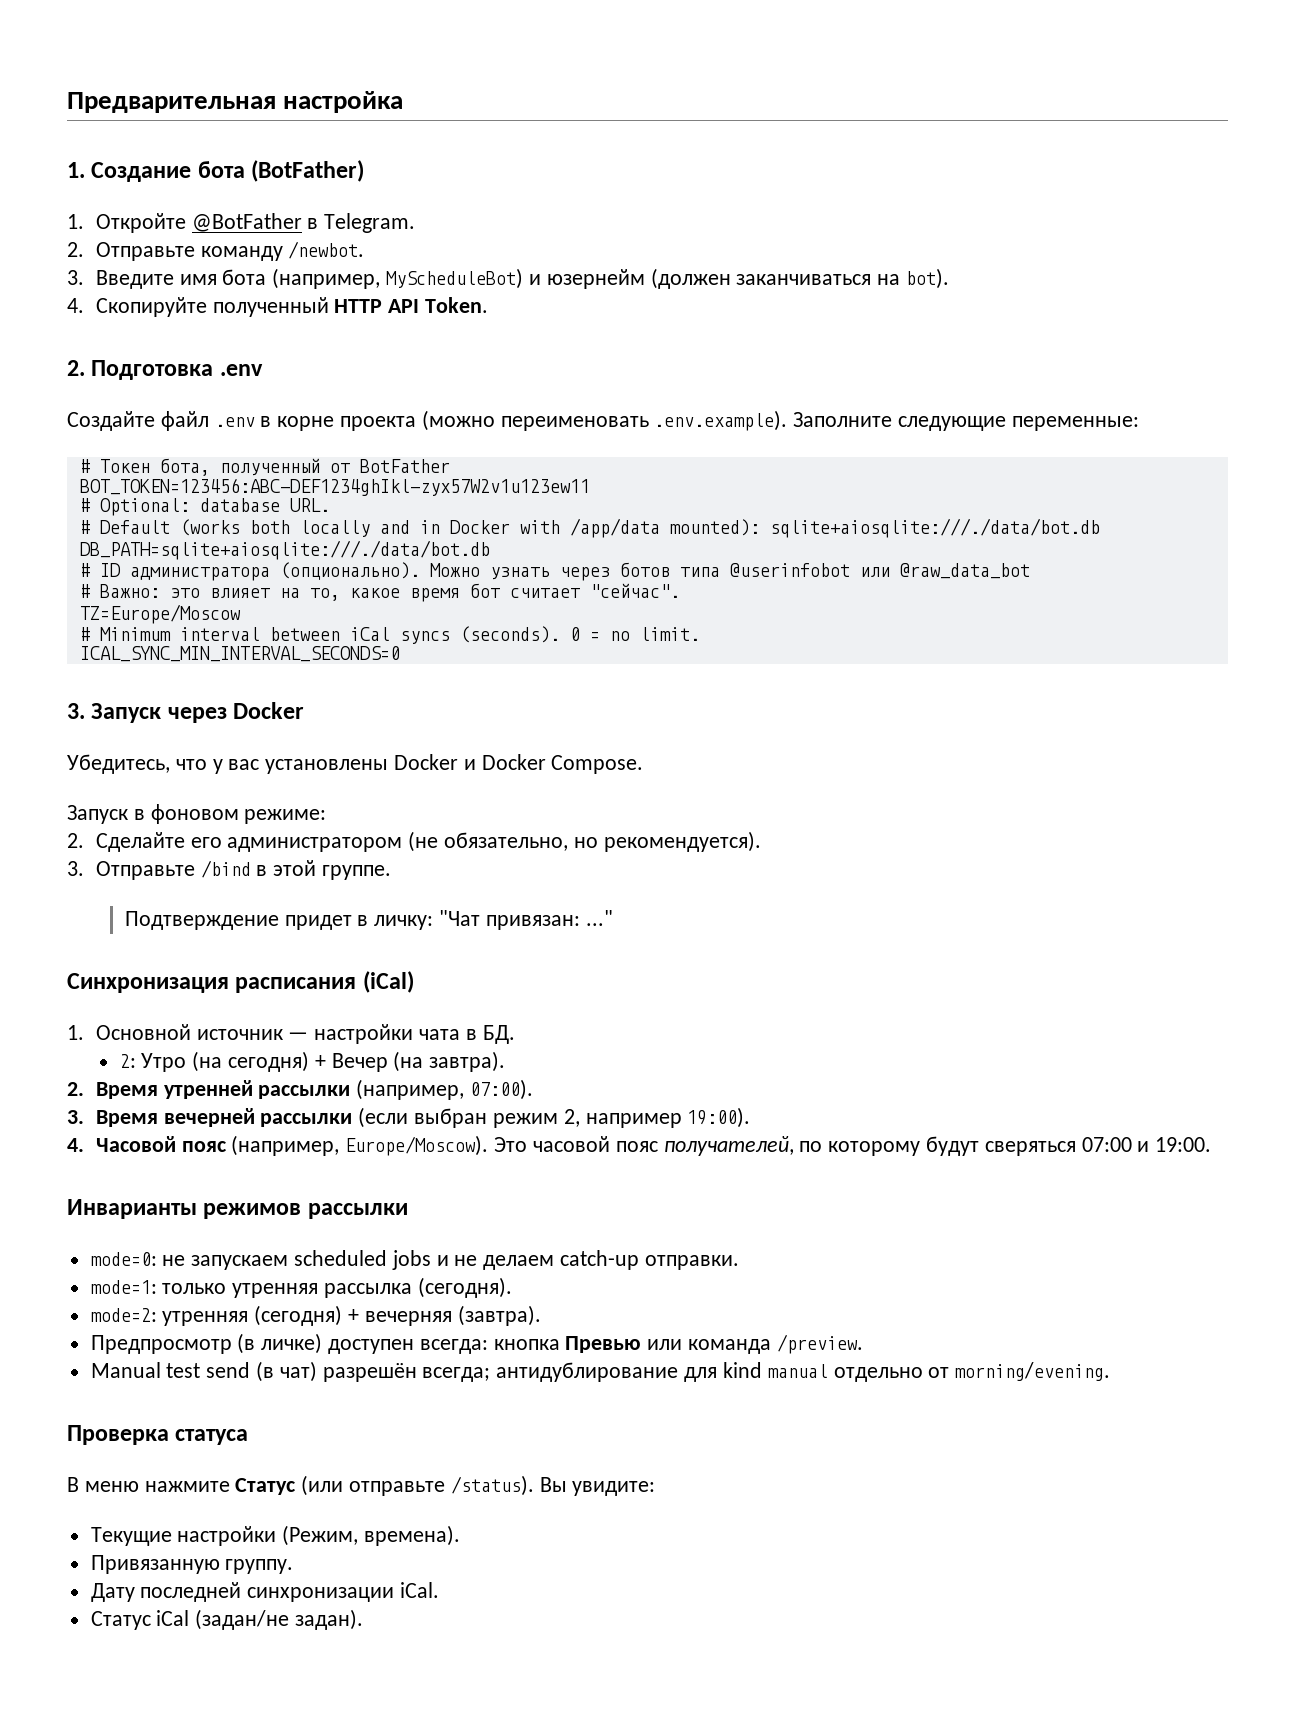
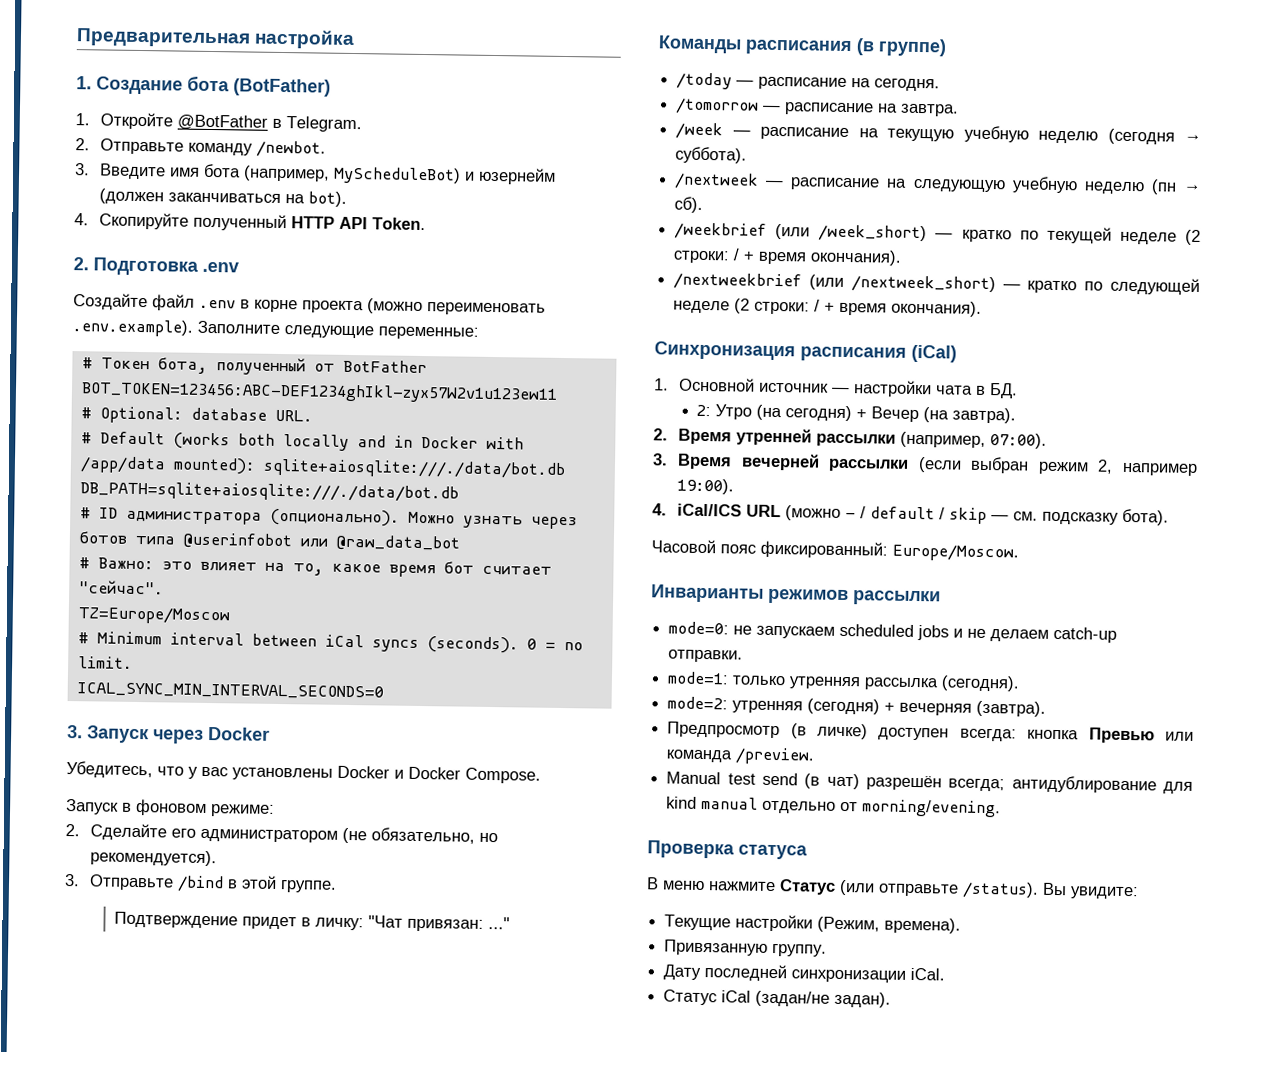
+ Команды расписания (в группе)
+ /today — расписание на сегодня.
+ /tomorrow — расписание на завтра.
+ /week — расписание на текущую учебную неделю (сегодня → суббота).
+ /nextweek — расписание на следующую учебную неделю (пн → сб).
+ /weekbrief (или /week_short) — кратко по текущей неделе (2 строки: / + время окончания).
+ /nextweekbrief (или /nextweek_short) — кратко по следующей неделе (2 строки: / + время окончания).
- 4. Часовой пояс (например, Europe/Moscow). Это часовой пояс получателей, по которому будут сверяться 07:00 и 19:00.
+ 4. iCal/ICS URL (можно - / default / skip — см. подсказку бота).
+ Часовой пояс фиксированный: Europe/Moscow.

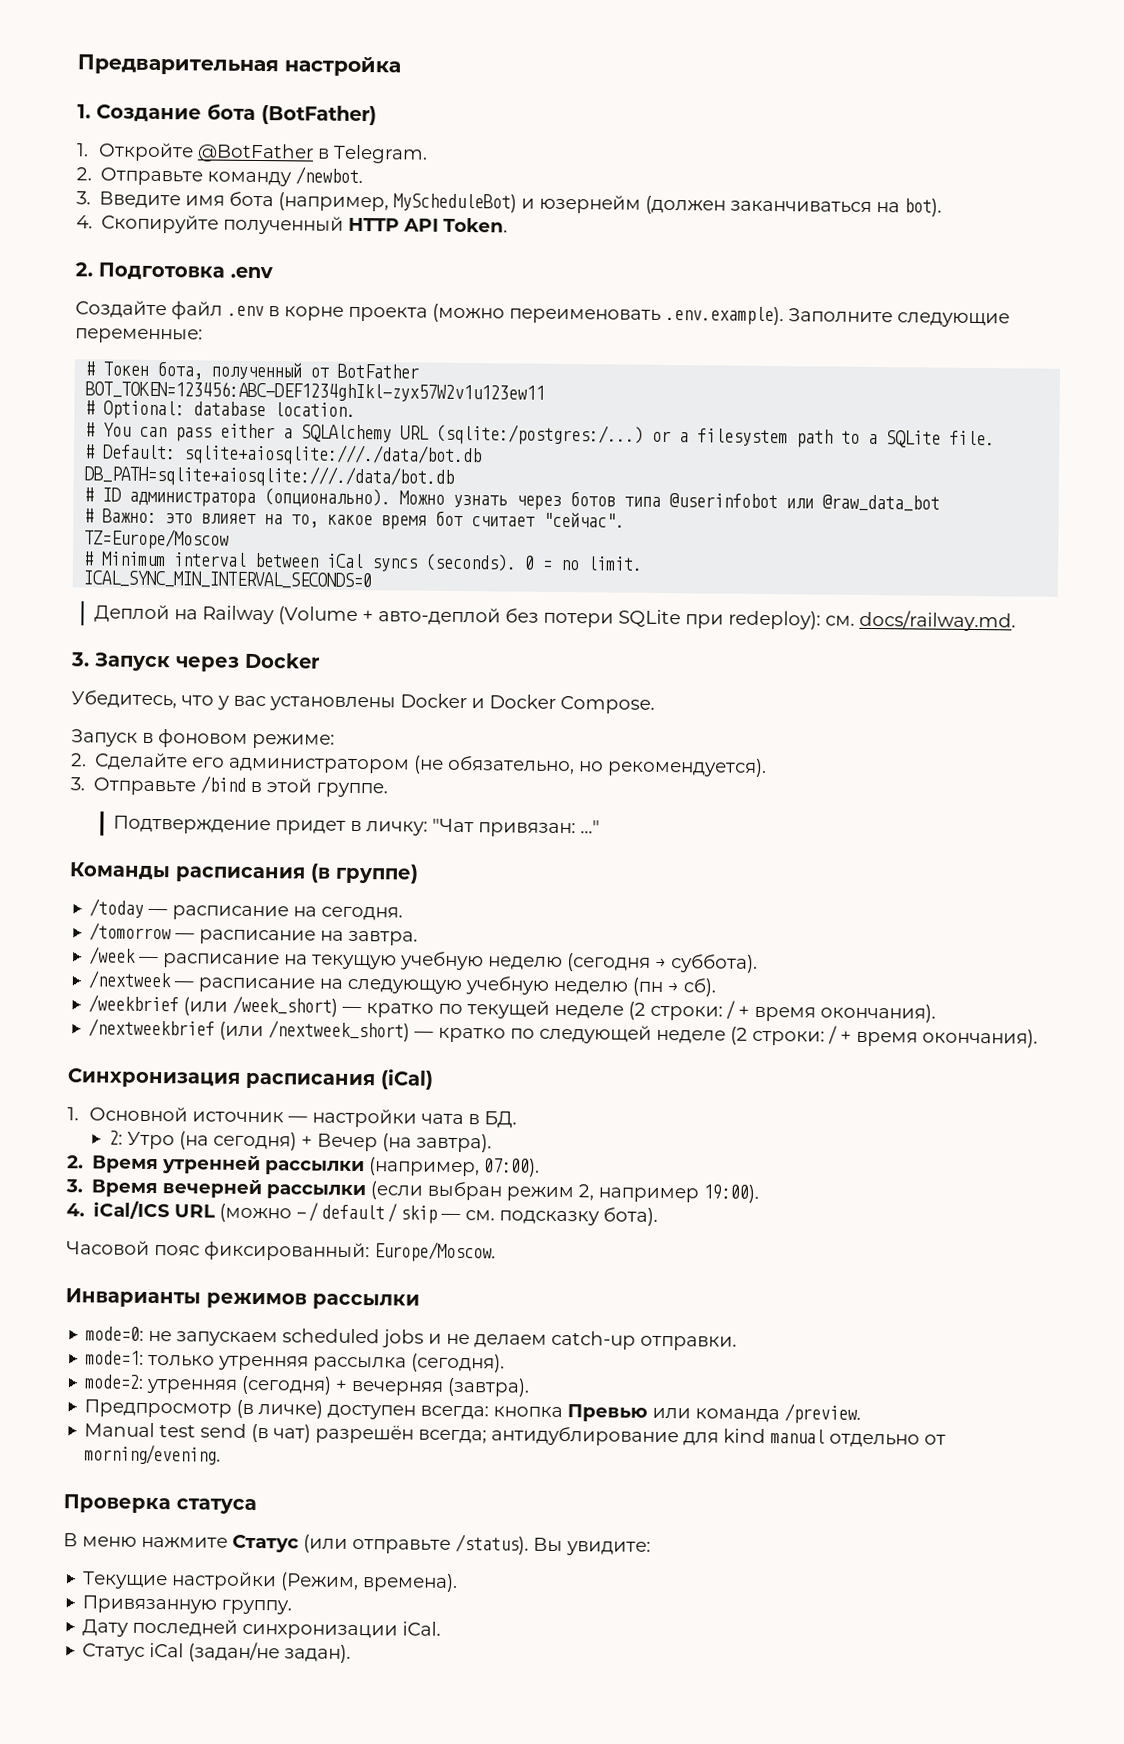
- # Optional: database URL.
- # Default (works both locally and in Docker with /app/data mounted): sqlite+aiosqlite:///./data/bot.db
+ # Optional: database location.
+ # You can pass either a SQLAlchemy URL (sqlite:/postgres:/...) or a filesystem path to a SQLite file.
+ # Default: sqlite+aiosqlite:///./data/bot.db
+ Деплой на Railway (Volume + авто-деплой без потери SQLite при redeploy): см. docs/railway.md.

